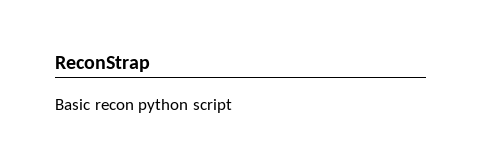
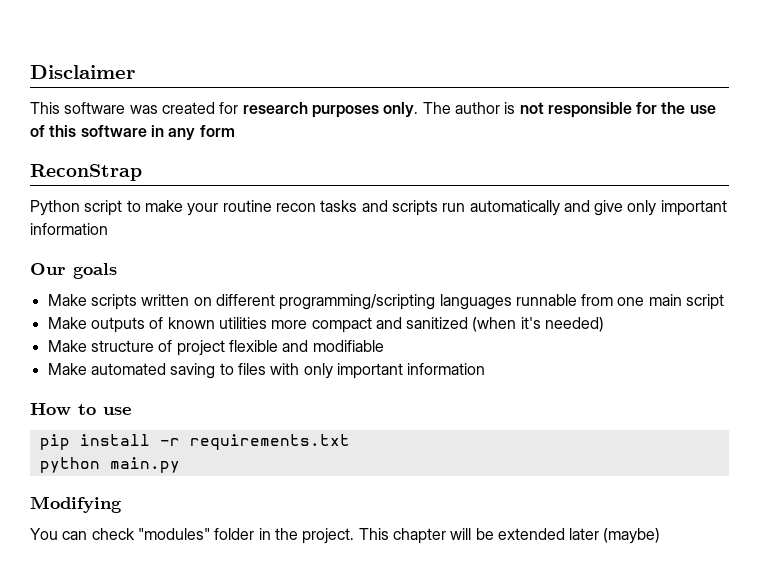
+ Disclaimer
+ This software was created for research purposes only. The author is not responsible for the use of this software in any form
  ReconStrap
- Basic recon python script
+ Python script to make your routine recon tasks and scripts run automatically and give only important information
+ Our goals
+ Make scripts written on different programming/scripting languages runnable from one main script
+ Make outputs of known utilities more compact and sanitized (when it's needed)
+ Make structure of project flexible and modifiable
+ Make automated saving to files with only important information
+ How to use
+ pip install -r requirements.txt
+ python main.py
+ Modifying
+ You can check "modules" folder in the project. This chapter will be extended later (maybe)

